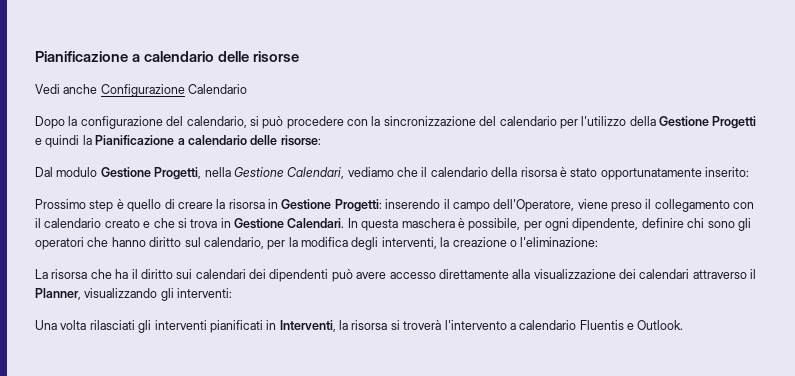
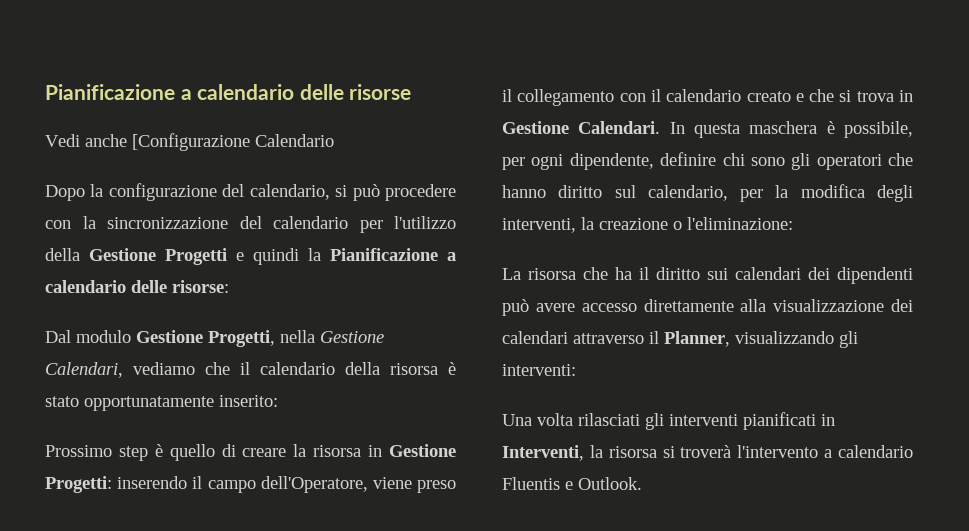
- Vedi anche Configurazione Calendario
+ Vedi anche [Configurazione Calendario

